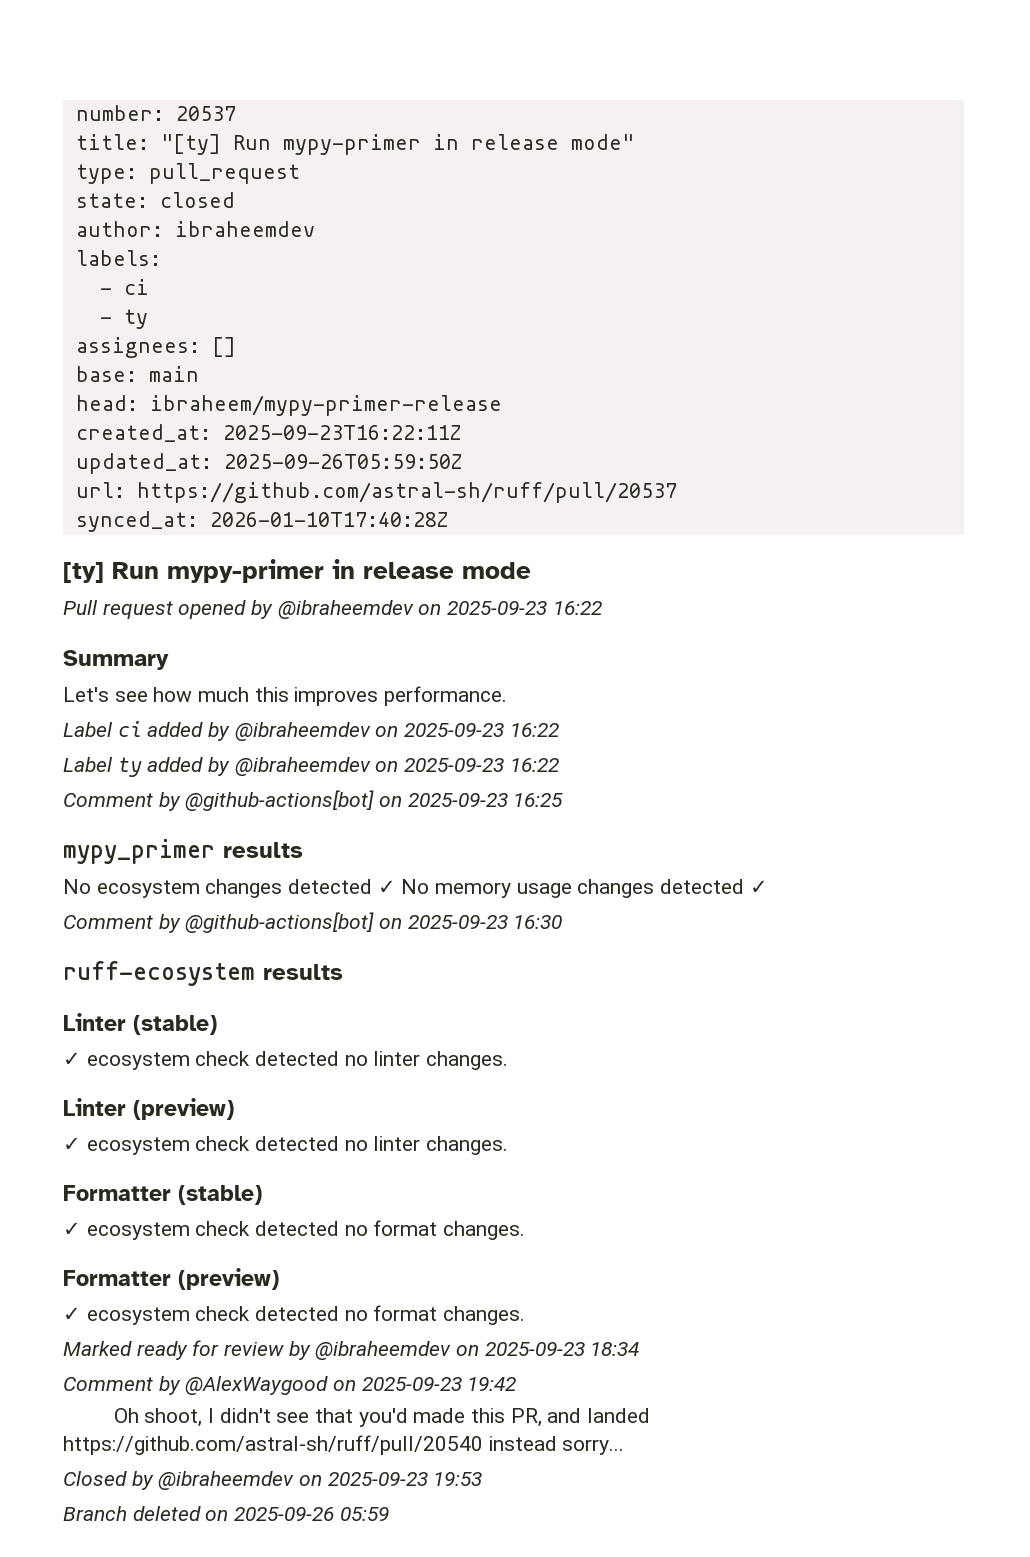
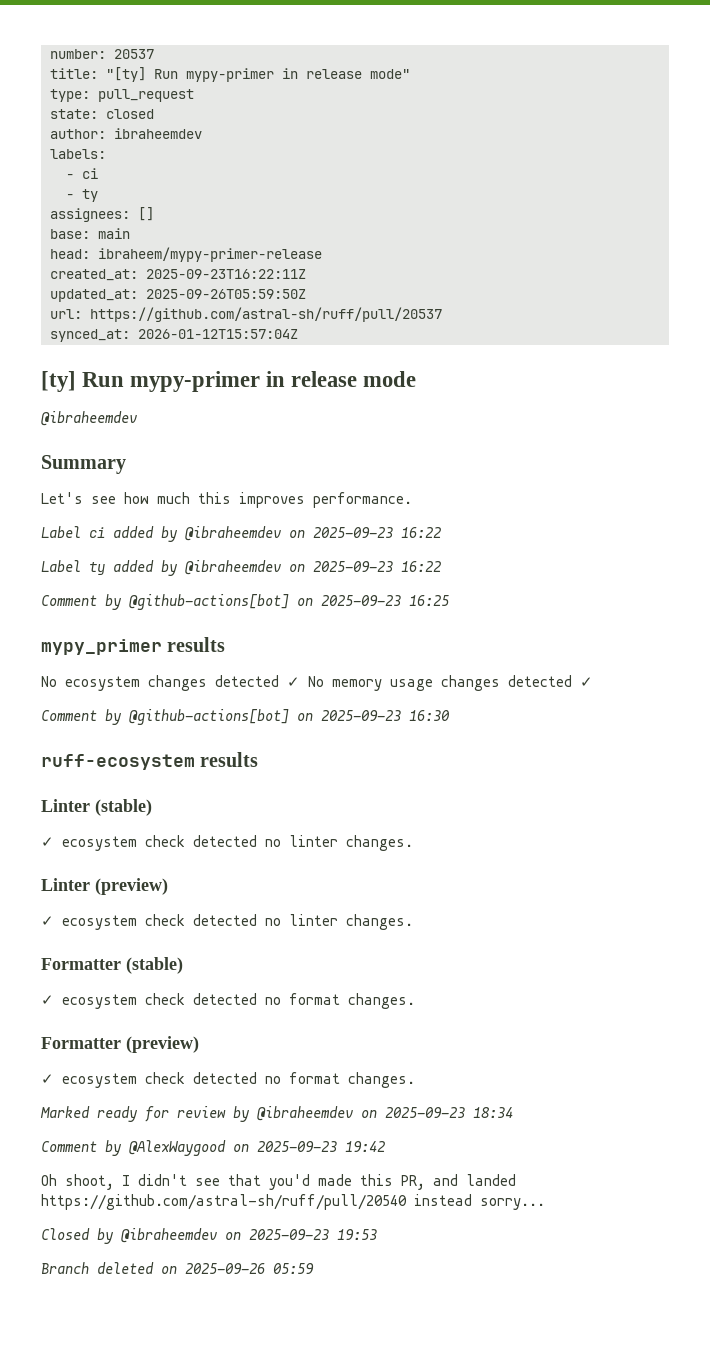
- synced_at: 2026-01-10T17:40:28Z
+ synced_at: 2026-01-12T15:57:04Z
  [ty] Run mypy-primer in release mode
- Pull request opened by @ibraheemdev on 2025-09-23 16:22
+ @ibraheemdev

